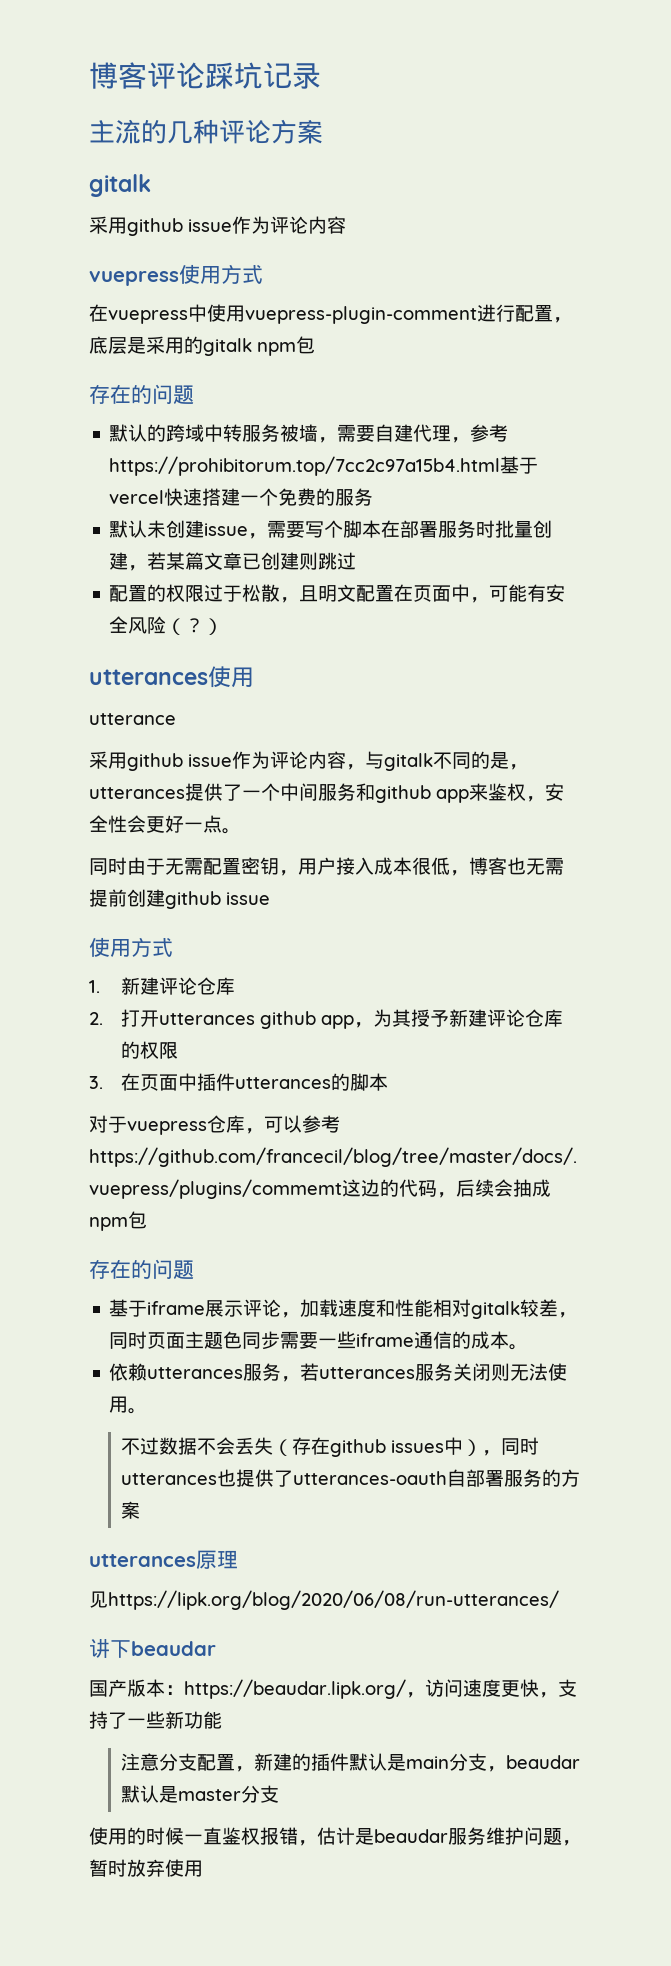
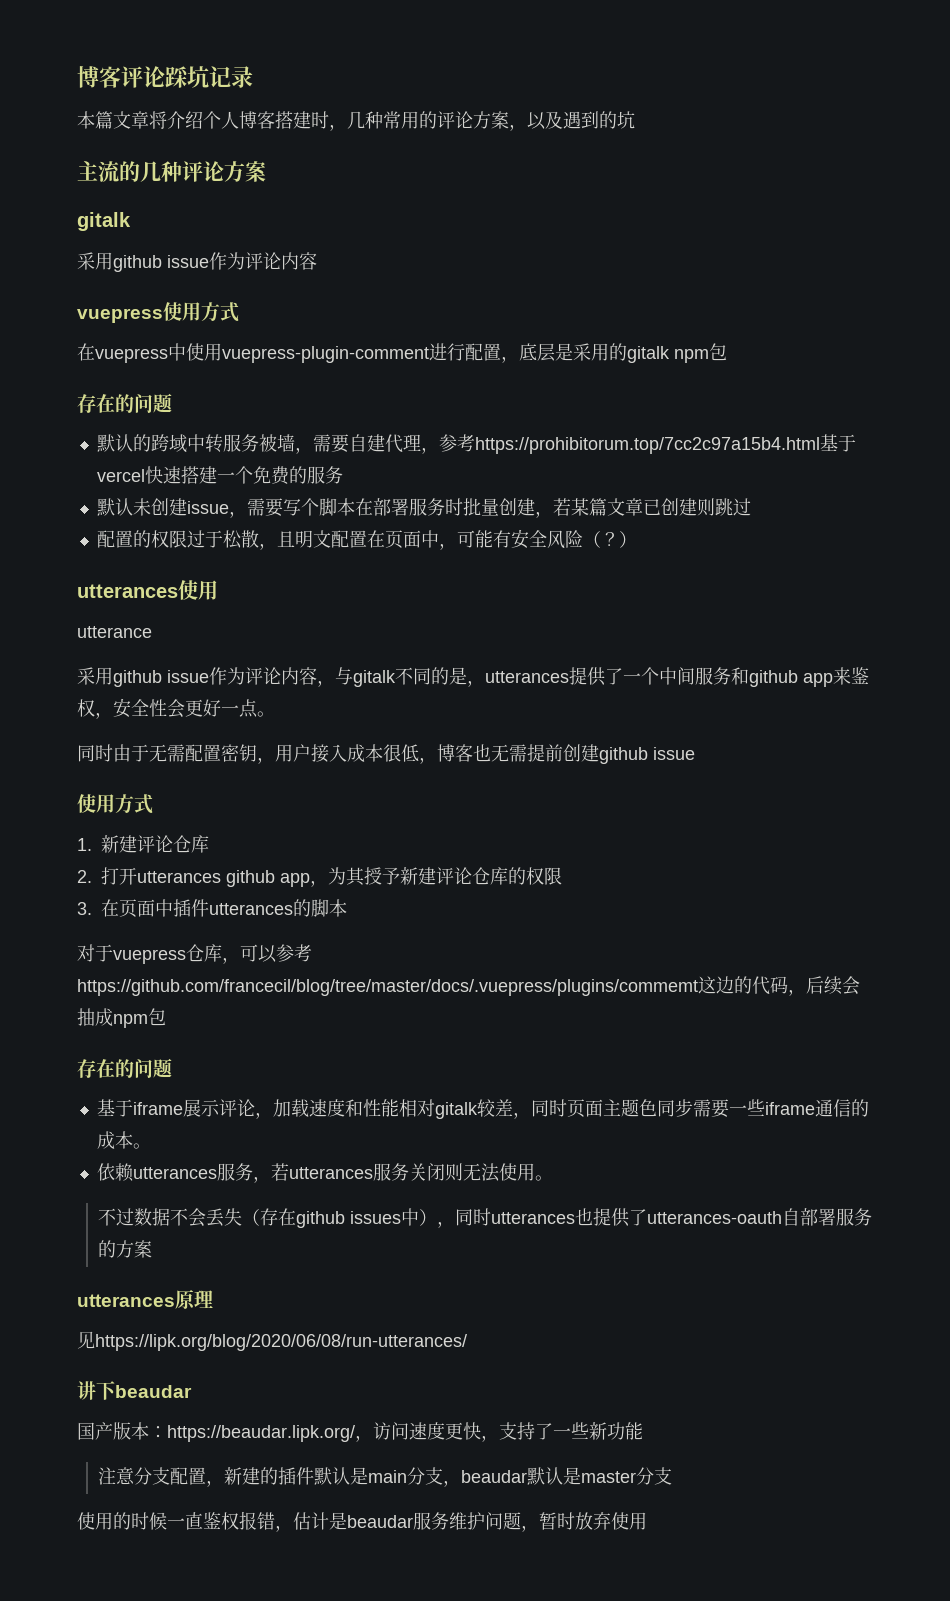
+ 本篇文章将介绍个人博客搭建时，几种常用的评论方案，以及遇到的坑

